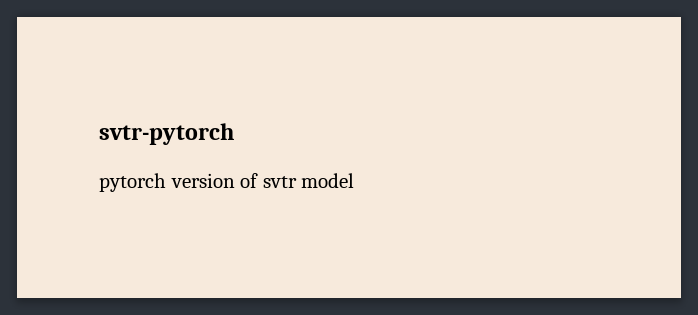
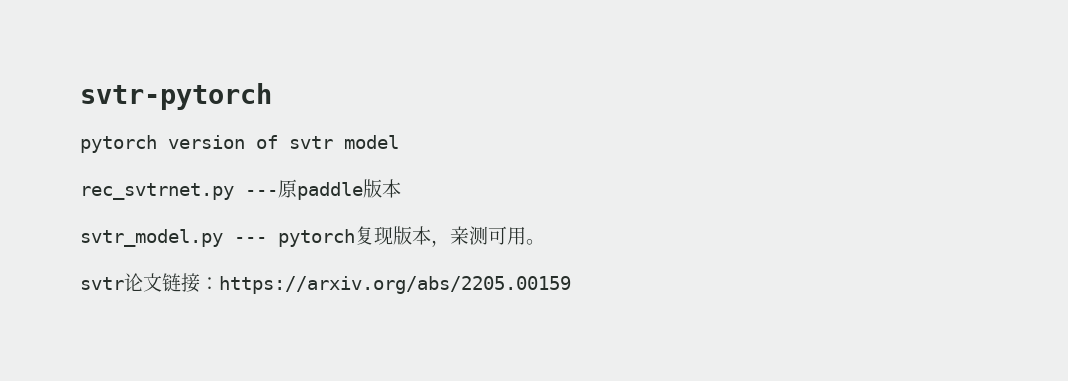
+ rec_svtrnet.py ---原paddle版本
+ svtr_model.py --- pytorch复现版本，亲测可用。
+ svtr论文链接：https://arxiv.org/abs/2205.00159

